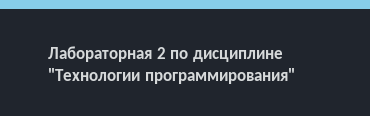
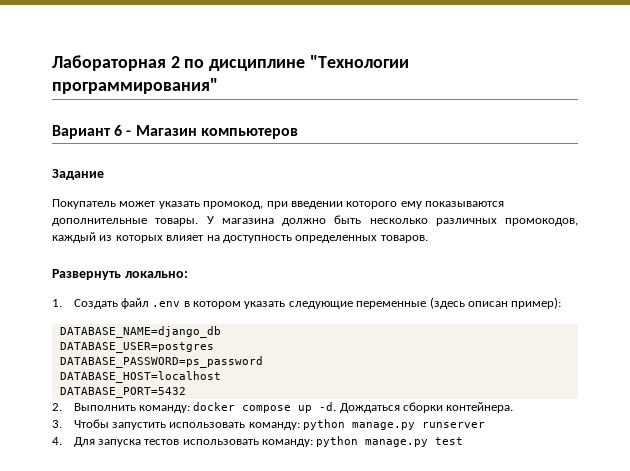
+ Вариант 6 - Магазин компьютеров
+ Задание
+ Покупатель может указать промокод, при введении которого ему показываются дополнительные товары. У магазина должно быть несколько различных промокодов, каждый из которых влияет на доступность определенных товаров.
+ Развернуть локально:
+ 1. Создать файл .env в котором указать следующие переменные (здесь описан пример):
+ DATABASE_NAME=django_db
+ DATABASE_USER=postgres
+ DATABASE_PASSWORD=ps_password
+ DATABASE_HOST=localhost
+ DATABASE_PORT=5432
+ 2. Выполнить команду: docker compose up -d. Дождаться сборки контейнера.
+ 3. Чтобы запустить использовать команду: python manage.py runserver
+ 4. Для запуска тестов использовать команду: python manage.py test

